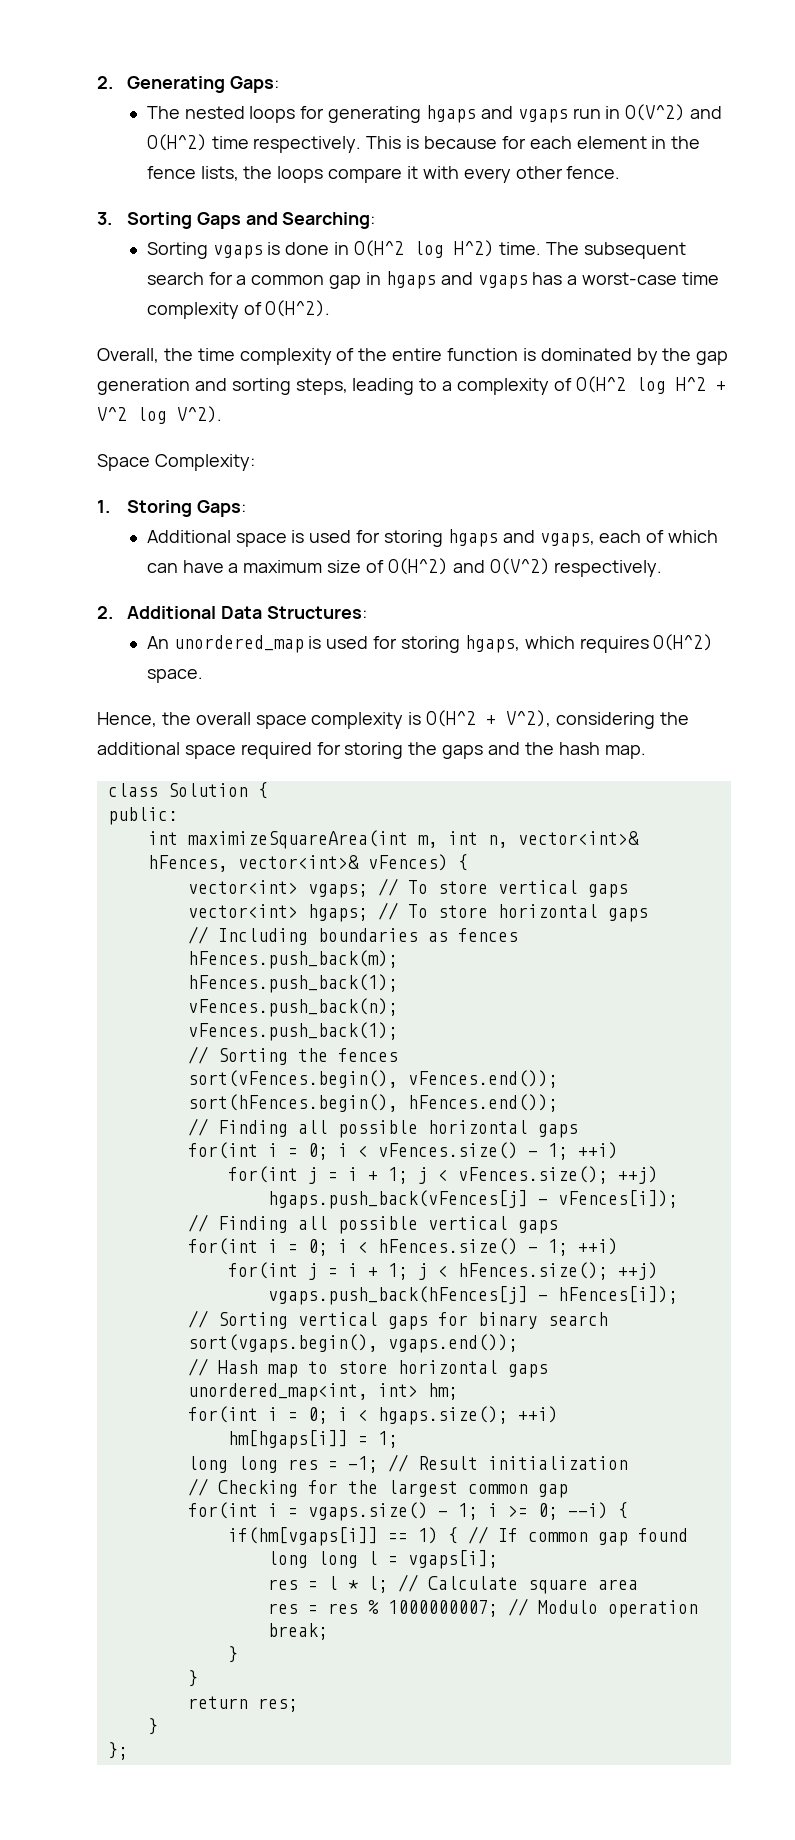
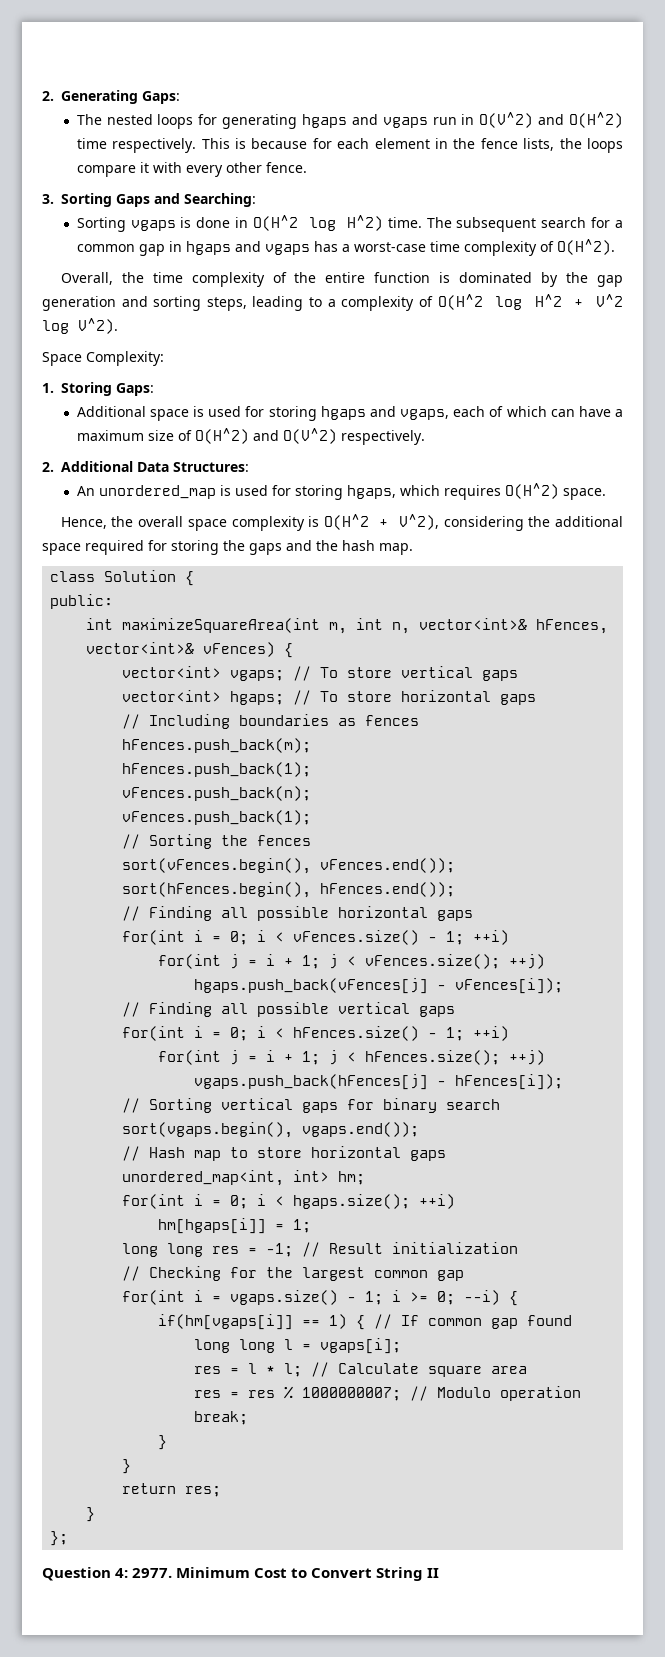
+ Question 4: 2977. Minimum Cost to Convert String II

